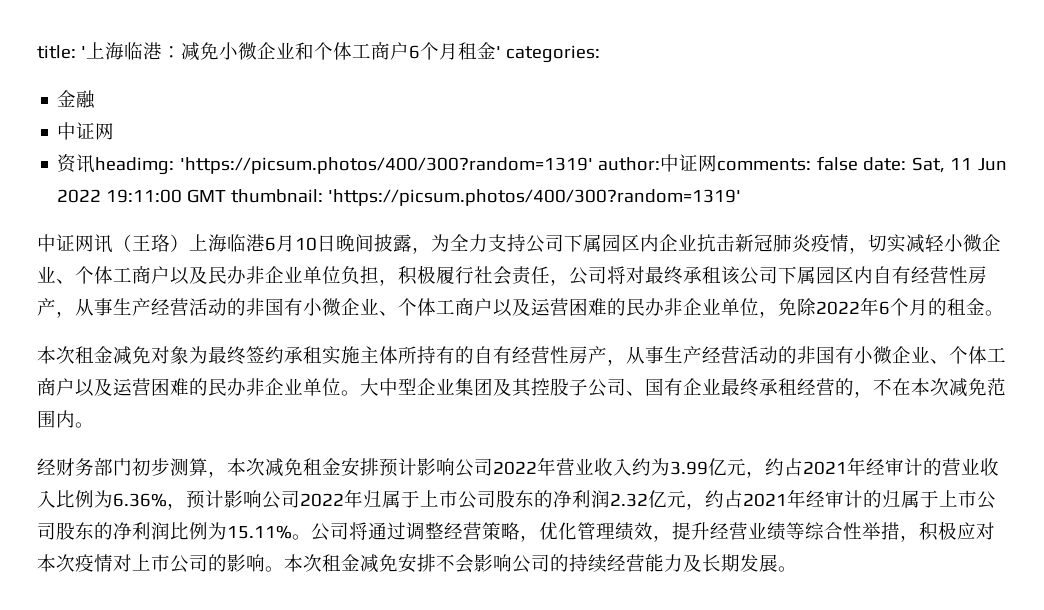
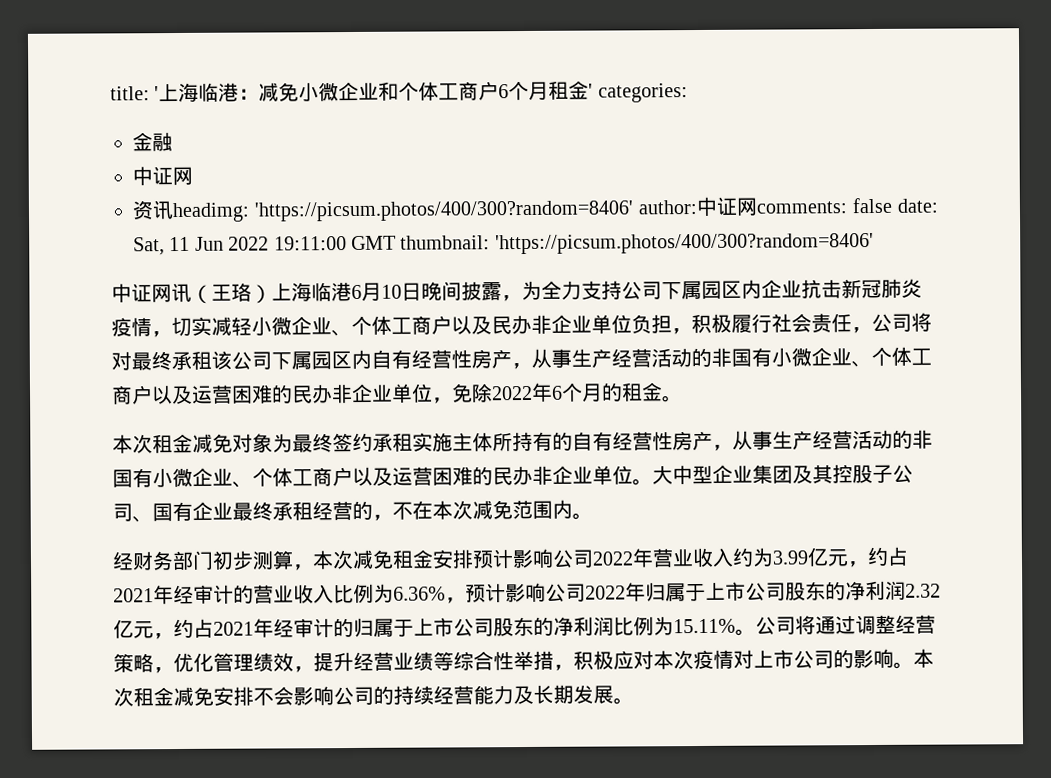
- 资讯headimg: 'https://picsum.photos/400/300?random=1319' author:中证网comments: false date: Sat, 11 Jun 2022 19:11:00 GMT thumbnail: 'https://picsum.photos/400/300?random=1319'
+ 资讯headimg: 'https://picsum.photos/400/300?random=8406' author:中证网comments: false date: Sat, 11 Jun 2022 19:11:00 GMT thumbnail: 'https://picsum.photos/400/300?random=8406'

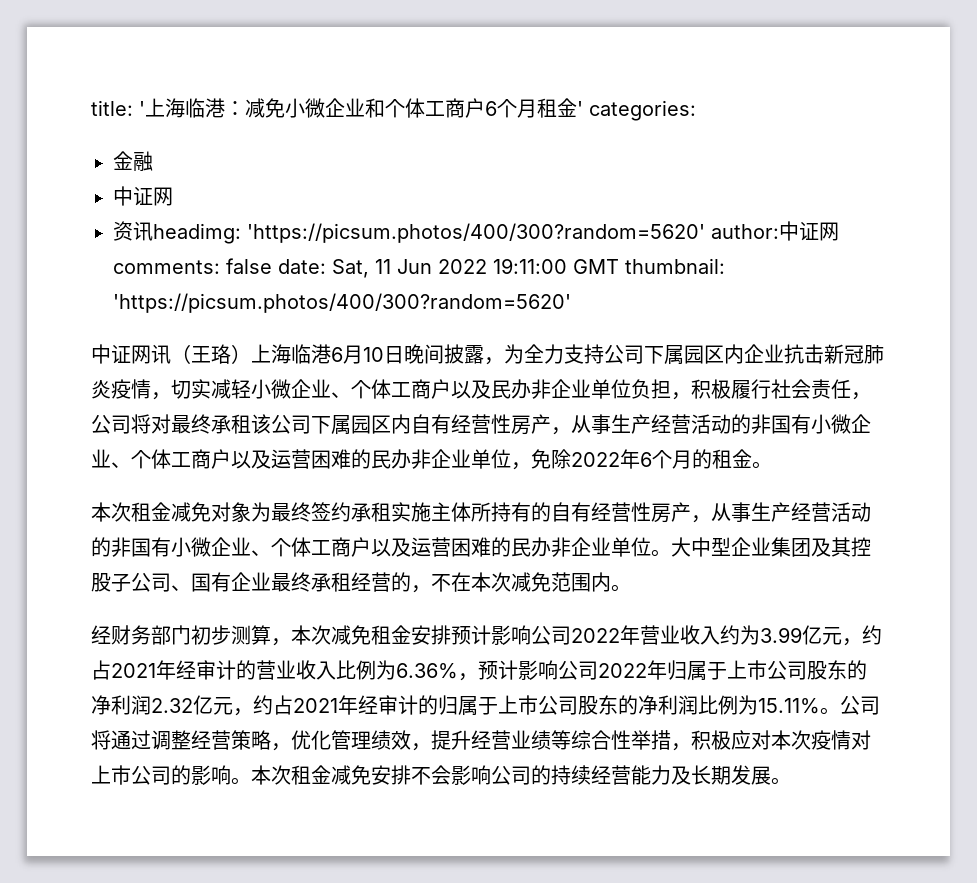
- 资讯headimg: 'https://picsum.photos/400/300?random=8406' author:中证网comments: false date: Sat, 11 Jun 2022 19:11:00 GMT thumbnail: 'https://picsum.photos/400/300?random=8406'
+ 资讯headimg: 'https://picsum.photos/400/300?random=5620' author:中证网comments: false date: Sat, 11 Jun 2022 19:11:00 GMT thumbnail: 'https://picsum.photos/400/300?random=5620'

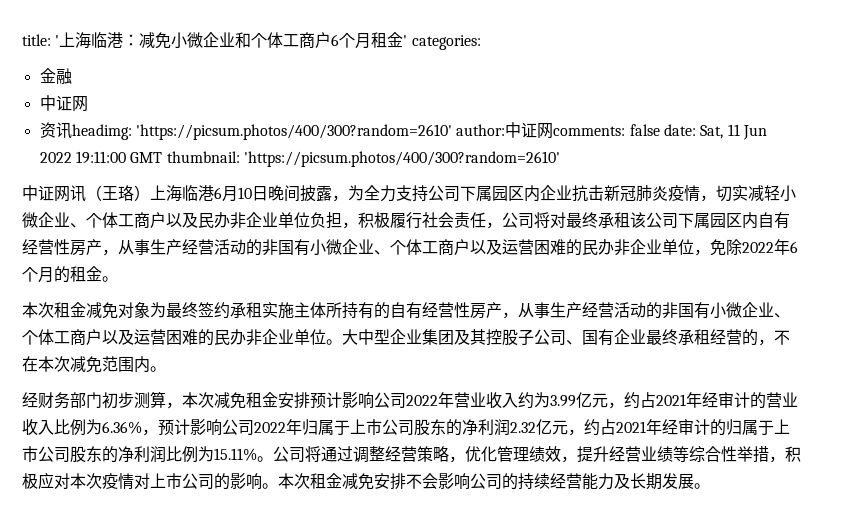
- 资讯headimg: 'https://picsum.photos/400/300?random=5620' author:中证网comments: false date: Sat, 11 Jun 2022 19:11:00 GMT thumbnail: 'https://picsum.photos/400/300?random=5620'
+ 资讯headimg: 'https://picsum.photos/400/300?random=2610' author:中证网comments: false date: Sat, 11 Jun 2022 19:11:00 GMT thumbnail: 'https://picsum.photos/400/300?random=2610'

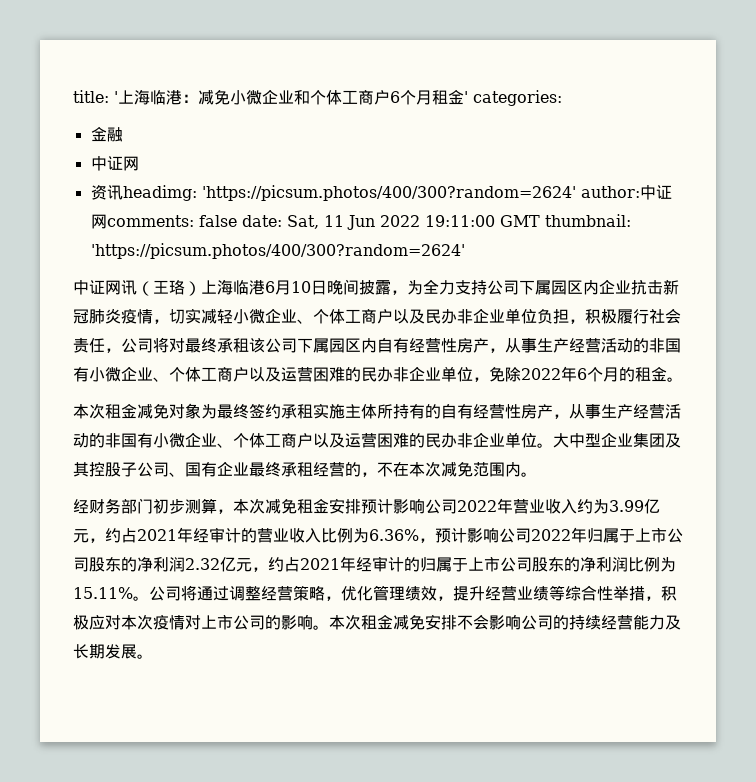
- 资讯headimg: 'https://picsum.photos/400/300?random=2610' author:中证网comments: false date: Sat, 11 Jun 2022 19:11:00 GMT thumbnail: 'https://picsum.photos/400/300?random=2610'
+ 资讯headimg: 'https://picsum.photos/400/300?random=2624' author:中证网comments: false date: Sat, 11 Jun 2022 19:11:00 GMT thumbnail: 'https://picsum.photos/400/300?random=2624'

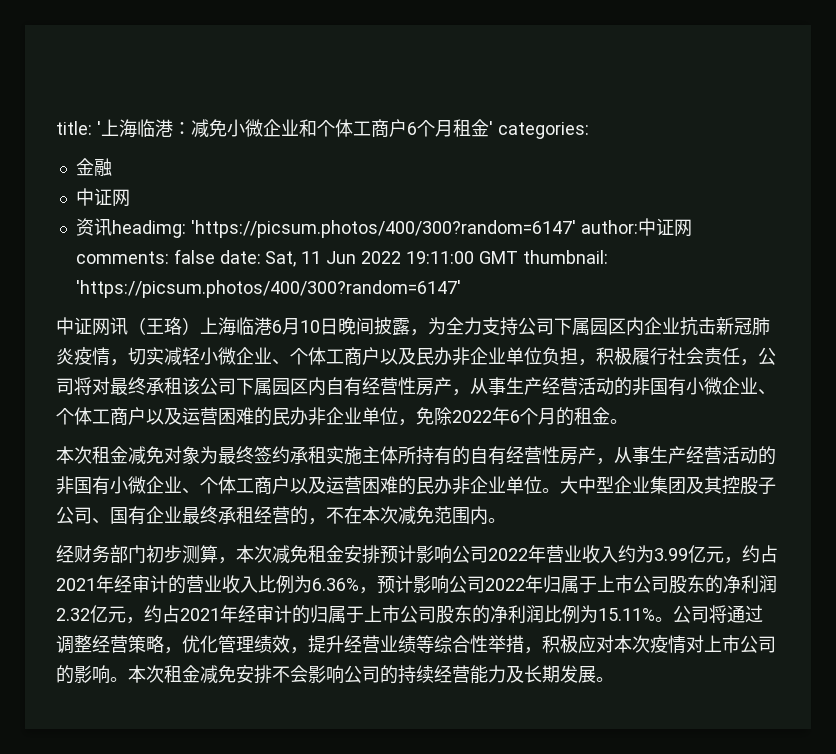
- 资讯headimg: 'https://picsum.photos/400/300?random=2624' author:中证网comments: false date: Sat, 11 Jun 2022 19:11:00 GMT thumbnail: 'https://picsum.photos/400/300?random=2624'
+ 资讯headimg: 'https://picsum.photos/400/300?random=6147' author:中证网comments: false date: Sat, 11 Jun 2022 19:11:00 GMT thumbnail: 'https://picsum.photos/400/300?random=6147'

